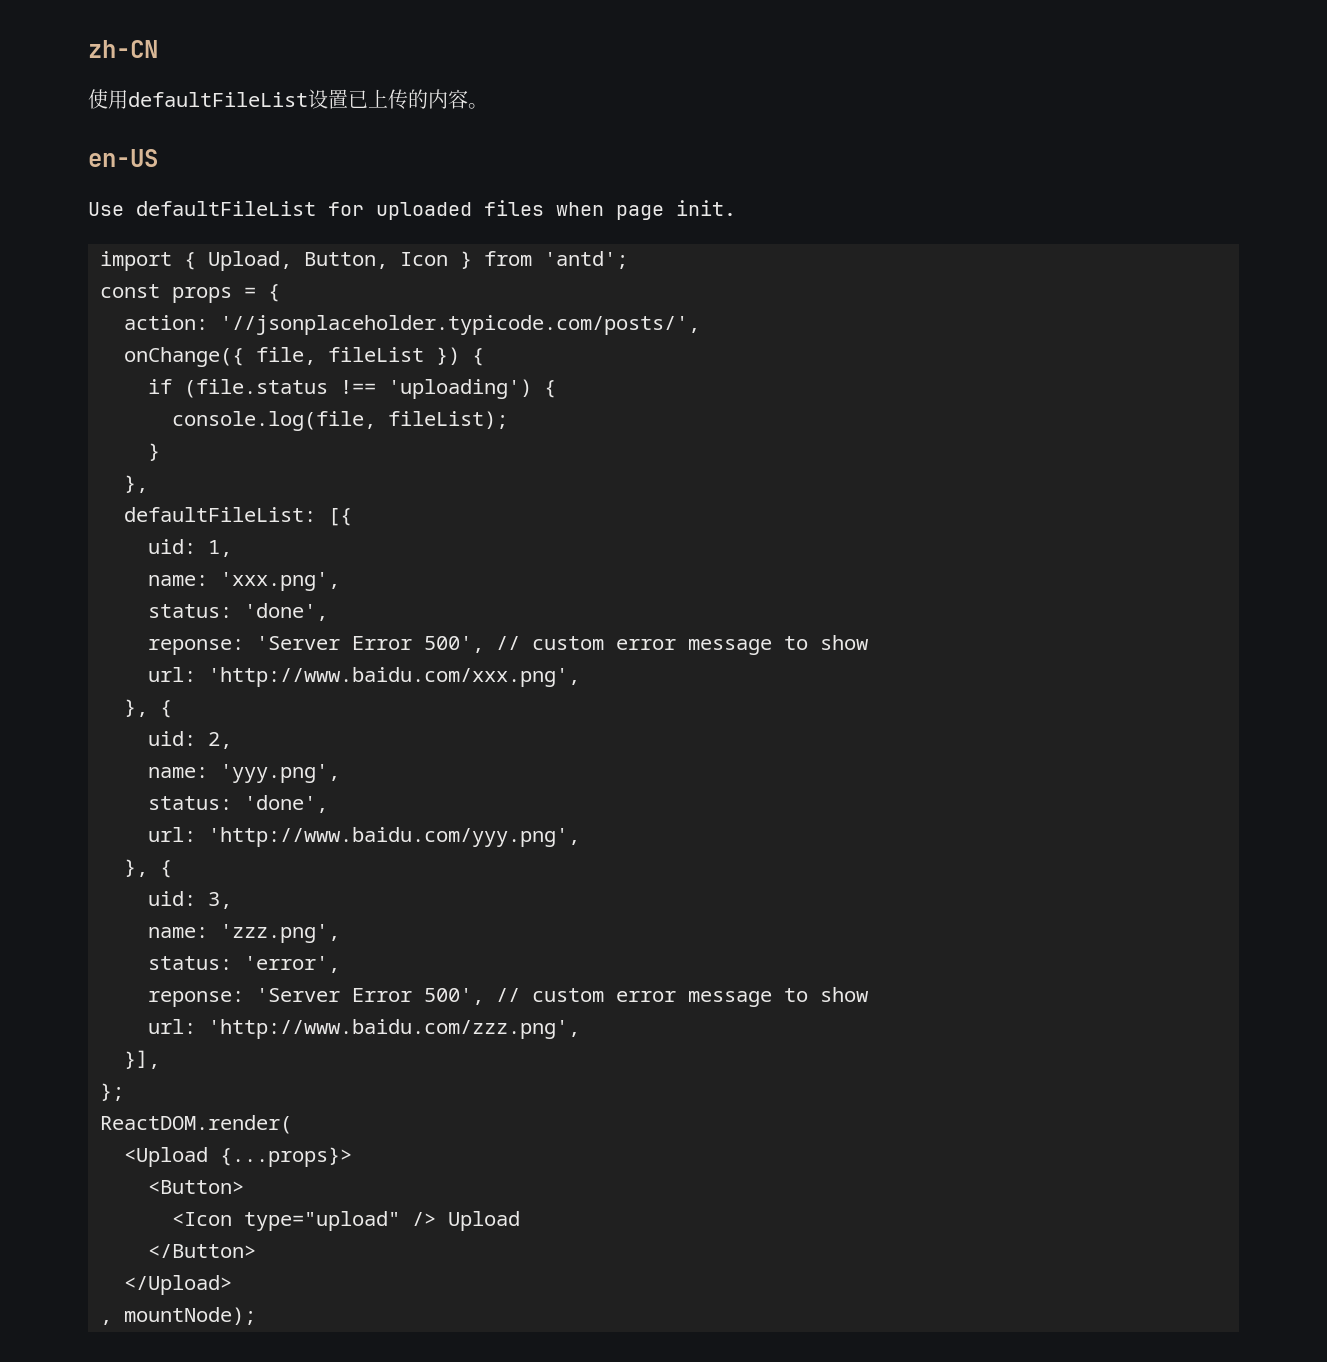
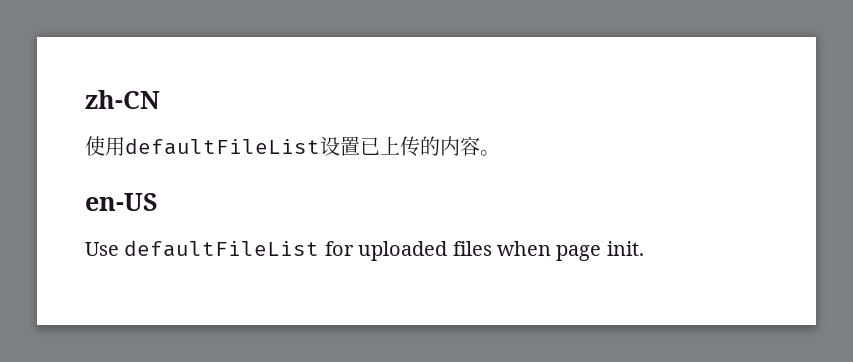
- import { Upload, Button, Icon } from 'antd';
- const props = {
- action: '//jsonplaceholder.typicode.com/posts/',
- onChange({ file, fileList }) {
- if (file.status !== 'uploading') {
- console.log(file, fileList);
- }
- },
- defaultFileList: [{
- uid: 1,
- name: 'xxx.png',
- status: 'done',
- reponse: 'Server Error 500', // custom error message to show
- url: 'http://www.baidu.com/xxx.png',
- }, {
- uid: 2,
- name: 'yyy.png',
- status: 'done',
- url: 'http://www.baidu.com/yyy.png',
- }, {
- uid: 3,
- name: 'zzz.png',
- status: 'error',
- reponse: 'Server Error 500', // custom error message to show
- url: 'http://www.baidu.com/zzz.png',
- }],
- };
- ReactDOM.render(
- <Upload {...props}>
- <Button>
- <Icon type="upload" /> Upload
- </Button>
- </Upload>
- , mountNode);

